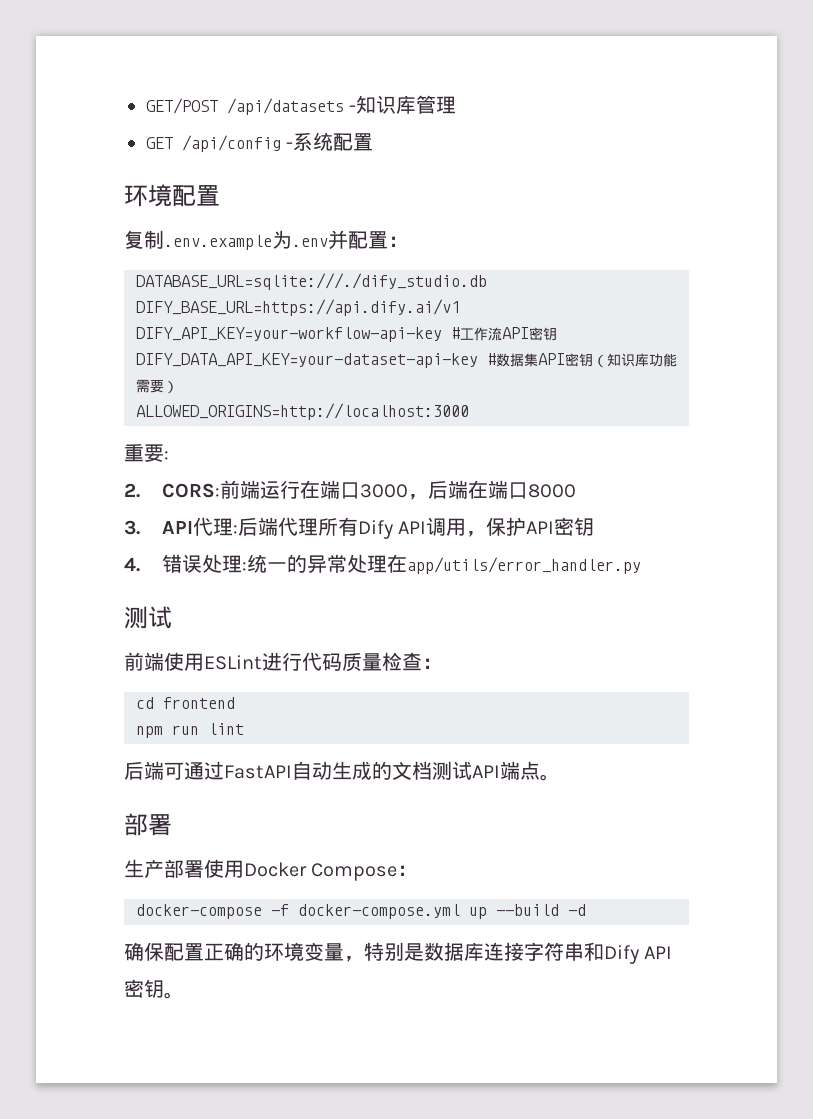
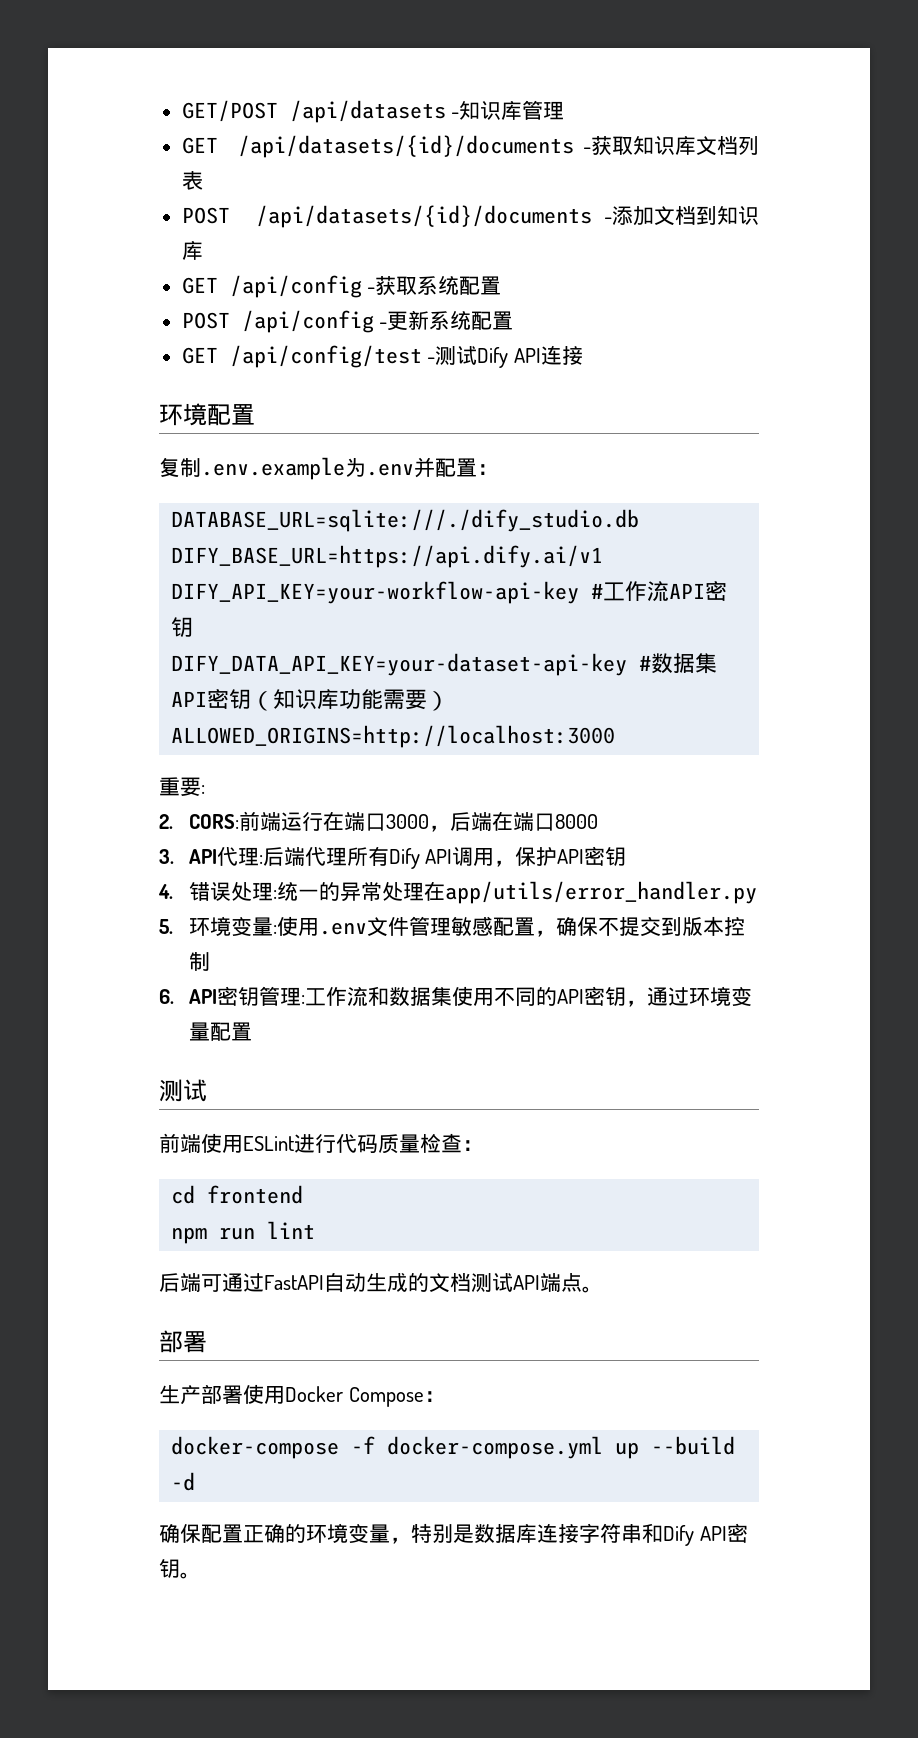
+ GET /api/datasets/{id}/documents -获取知识库文档列表
+ POST /api/datasets/{id}/documents -添加文档到知识库
- GET /api/config -系统配置
+ GET /api/config -获取系统配置
+ POST /api/config -更新系统配置
+ GET /api/config/test -测试Dify API连接
+ 5.环境变量:使用.env文件管理敏感配置，确保不提交到版本控制
+ 6. API密钥管理:工作流和数据集使用不同的API密钥，通过环境变量配置

